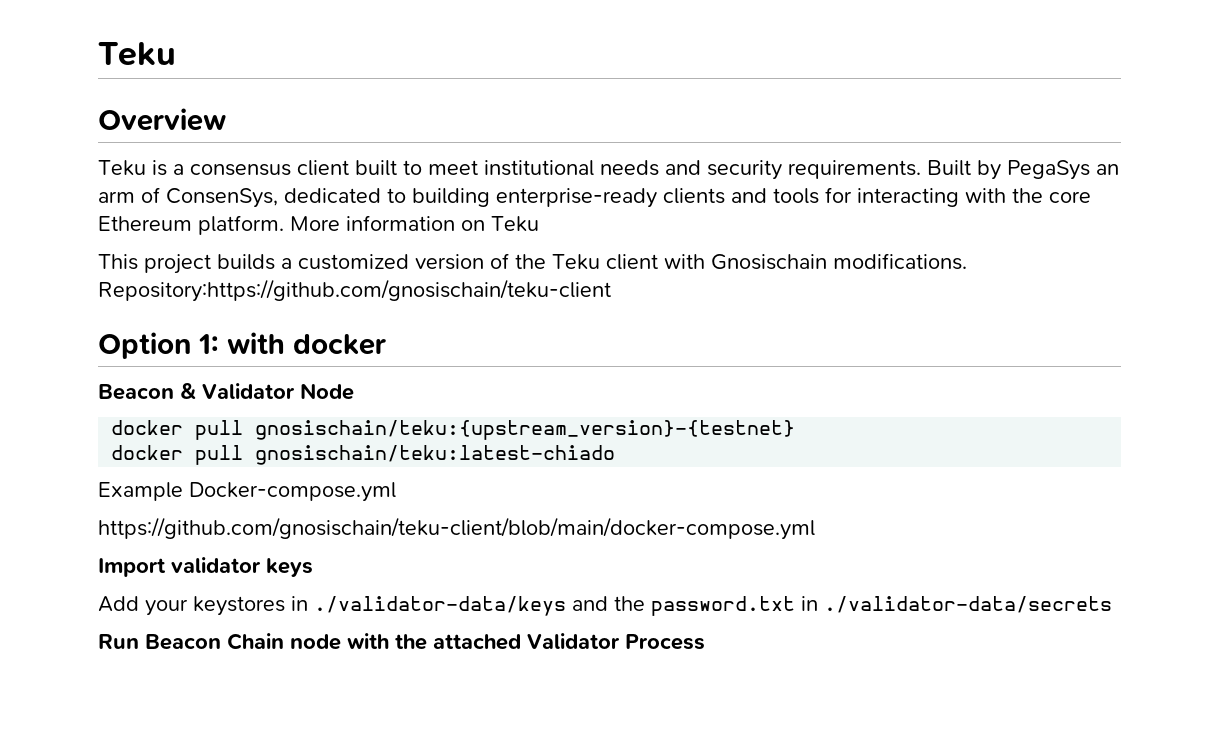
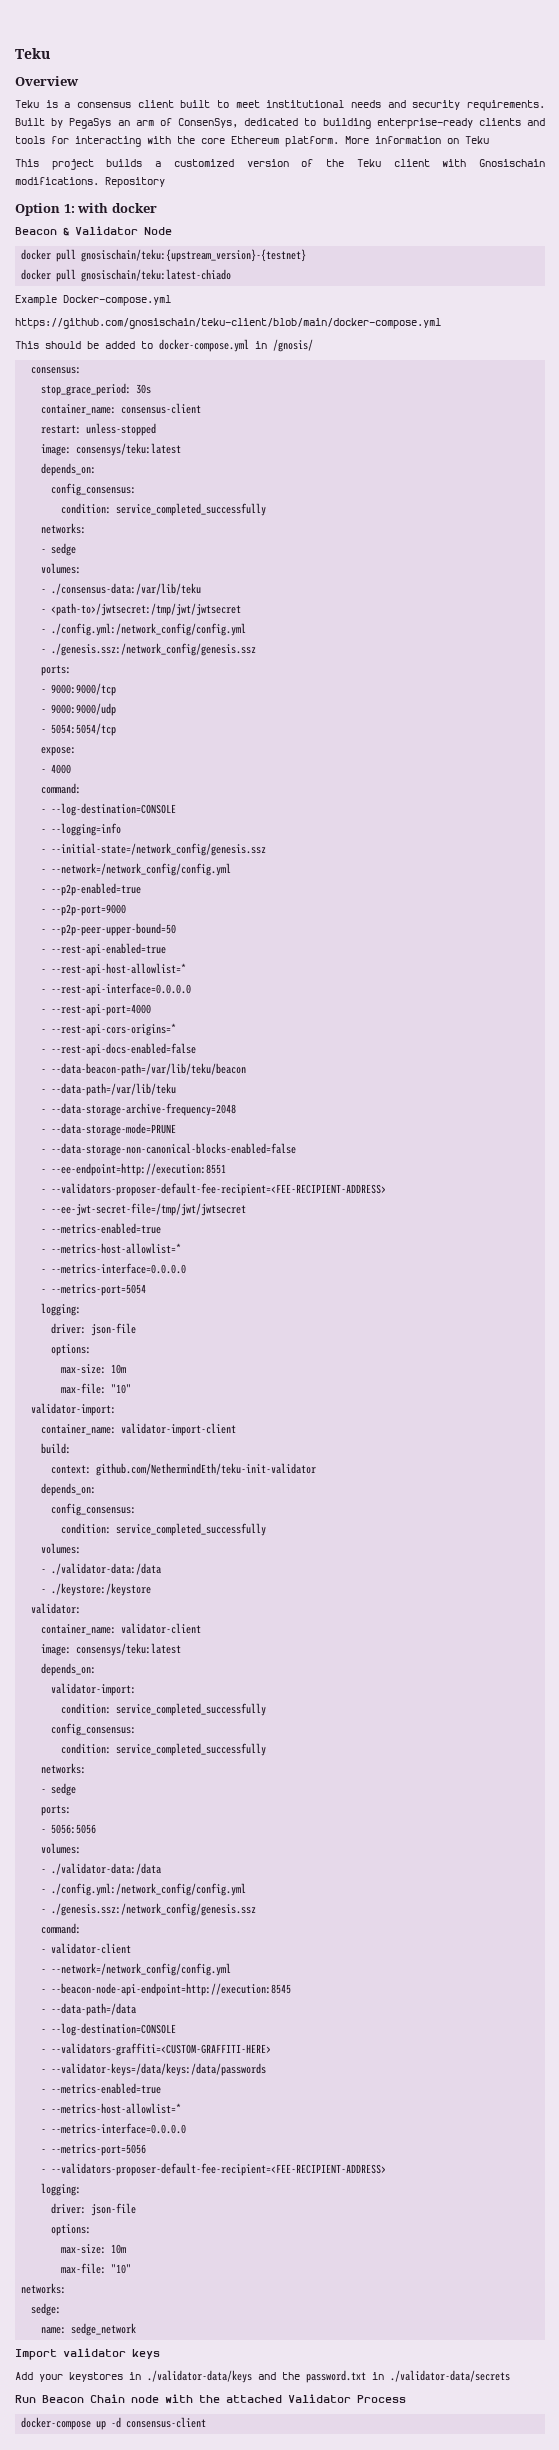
- Repository:https://github.com/gnosischain/teku-client
+ Repository
+ This should be added to docker-compose.yml in /gnosis/
+ consensus:
+ stop_grace_period: 30s
+ container_name: consensus-client
+ restart: unless-stopped
+ image: consensys/teku:latest
+ depends_on:
+ config_consensus:
+ condition: service_completed_successfully
+ networks:
+ - sedge
+ volumes:
+ - ./consensus-data:/var/lib/teku
+ - <path-to>/jwtsecret:/tmp/jwt/jwtsecret
+ - ./config.yml:/network_config/config.yml
+ - ./genesis.ssz:/network_config/genesis.ssz
+ ports:
+ - 9000:9000/tcp
+ - 9000:9000/udp
+ - 5054:5054/tcp
+ expose:
+ - 4000
+ command:
+ - --log-destination=CONSOLE
+ - --logging=info
+ - --initial-state=/network_config/genesis.ssz
+ - --network=/network_config/config.yml
+ - --p2p-enabled=true
+ - --p2p-port=9000
+ - --p2p-peer-upper-bound=50
+ - --rest-api-enabled=true
+ - --rest-api-host-allowlist=*
+ - --rest-api-interface=0.0.0.0
+ - --rest-api-port=4000
+ - --rest-api-cors-origins=*
+ - --rest-api-docs-enabled=false
+ - --data-beacon-path=/var/lib/teku/beacon
+ - --data-path=/var/lib/teku
+ - --data-storage-archive-frequency=2048
+ - --data-storage-mode=PRUNE
+ - --data-storage-non-canonical-blocks-enabled=false
+ - --ee-endpoint=http://execution:8551
+ - --validators-proposer-default-fee-recipient=<FEE-RECIPIENT-ADDRESS>
+ - --ee-jwt-secret-file=/tmp/jwt/jwtsecret
+ - --metrics-enabled=true
+ - --metrics-host-allowlist=*
+ - --metrics-interface=0.0.0.0
+ - --metrics-port=5054
+ logging:
+ driver: json-file
+ options:
+ max-size: 10m
+ max-file: "10"
+ validator-import:
+ container_name: validator-import-client
+ build:
+ context: github.com/NethermindEth/teku-init-validator
+ depends_on:
+ config_consensus:
+ condition: service_completed_successfully
+ volumes:
+ - ./validator-data:/data
+ - ./keystore:/keystore
+ validator:
+ container_name: validator-client
+ image: consensys/teku:latest
+ depends_on:
+ validator-import:
+ condition: service_completed_successfully
+ config_consensus:
+ condition: service_completed_successfully
+ networks:
+ - sedge
+ ports:
+ - 5056:5056
+ volumes:
+ - ./validator-data:/data
+ - ./config.yml:/network_config/config.yml
+ - ./genesis.ssz:/network_config/genesis.ssz
+ command:
+ - validator-client
+ - --network=/network_config/config.yml
+ - --beacon-node-api-endpoint=http://execution:8545
+ - --data-path=/data
+ - --log-destination=CONSOLE
+ - --validators-graffiti=<CUSTOM-GRAFFITI-HERE>
+ - --validator-keys=/data/keys:/data/passwords
+ - --metrics-enabled=true
+ - --metrics-host-allowlist=*
+ - --metrics-interface=0.0.0.0
+ - --metrics-port=5056
+ - --validators-proposer-default-fee-recipient=<FEE-RECIPIENT-ADDRESS>
+ logging:
+ driver: json-file
+ options:
+ max-size: 10m
+ max-file: "10"
+ networks:
+ sedge:
+ name: sedge_network
+ docker-compose up -d consensus-client

